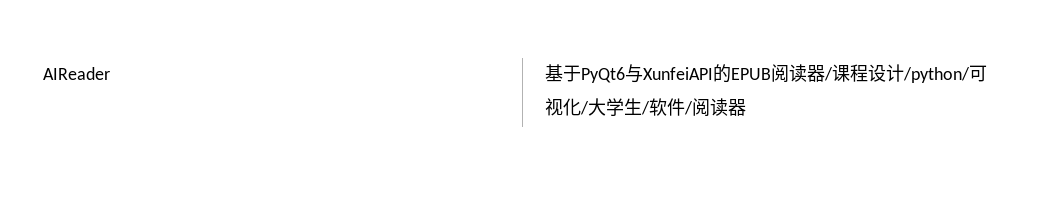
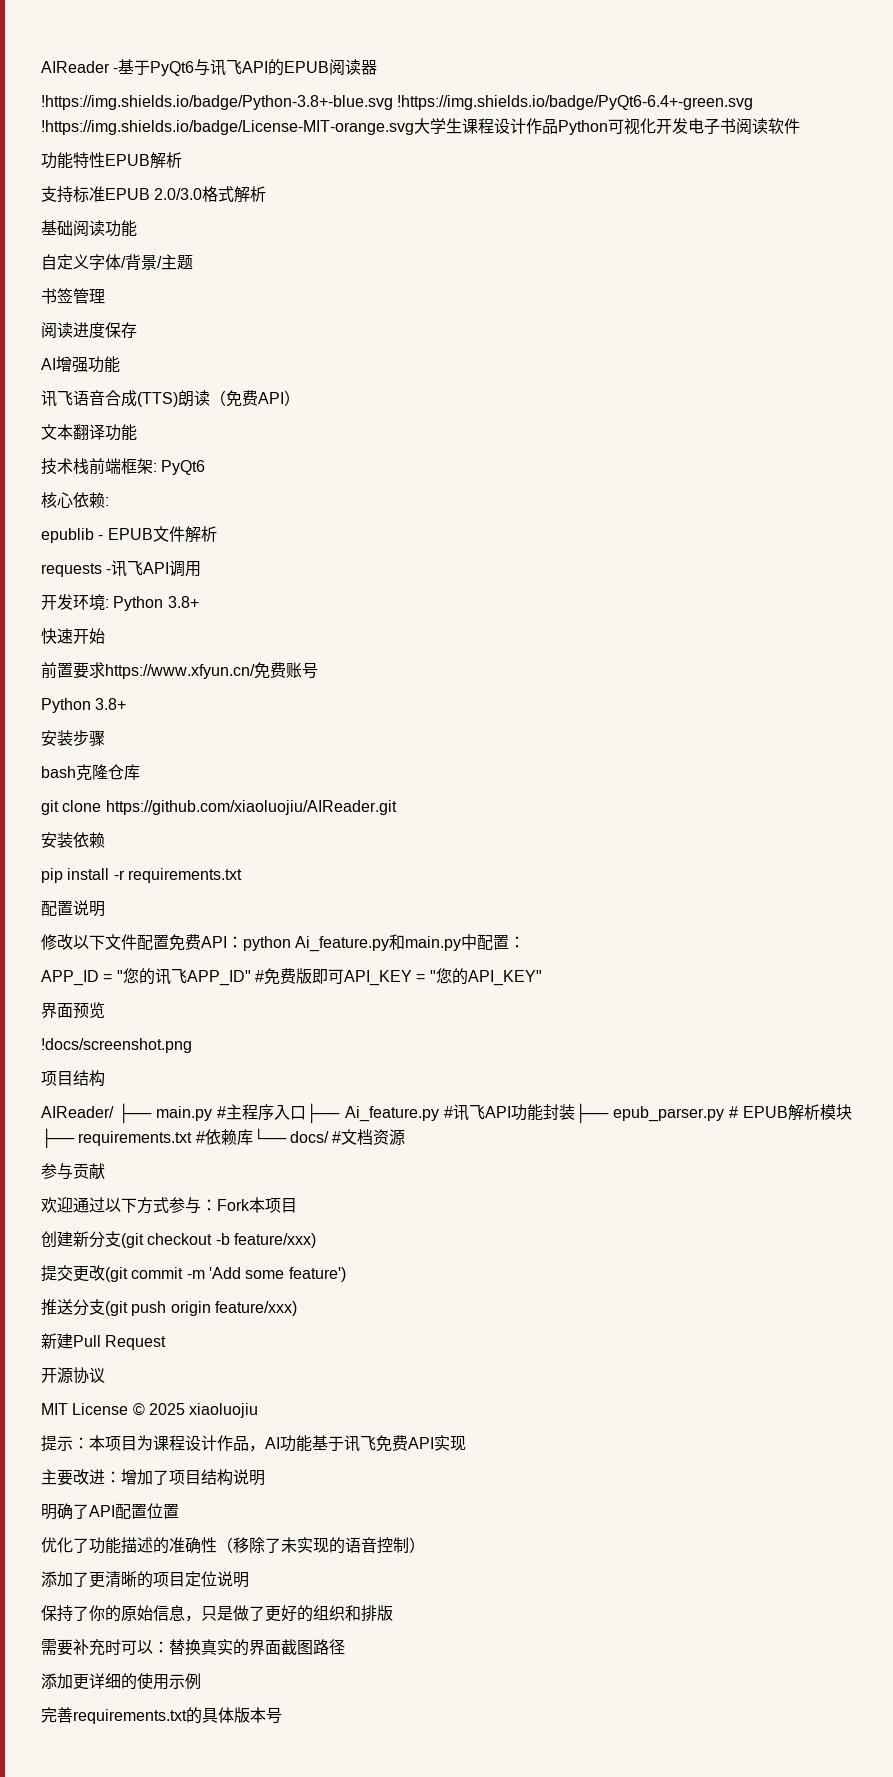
- AIReader
- 基于PyQt6与XunfeiAPI的EPUB阅读器/课程设计/python/可视化/大学生/软件/阅读器
+ AIReader -基于PyQt6与讯飞API的EPUB阅读器
+ !https://img.shields.io/badge/Python-3.8+-blue.svg !https://img.shields.io/badge/PyQt6-6.4+-green.svg !https://img.shields.io/badge/License-MIT-orange.svg大学生课程设计作品Python可视化开发电子书阅读软件
+ 功能特性EPUB解析
+ 支持标准EPUB 2.0/3.0格式解析
+ 基础阅读功能
+ 自定义字体/背景/主题
+ 书签管理
+ 阅读进度保存
+ AI增强功能
+ 讯飞语音合成(TTS)朗读（免费API）
+ 文本翻译功能
+ 技术栈前端框架: PyQt6
+ 核心依赖:
+ epublib - EPUB文件解析
+ requests -讯飞API调用
+ 开发环境: Python 3.8+
+ 快速开始
+ 前置要求https://www.xfyun.cn/免费账号
+ Python 3.8+
+ 安装步骤
+ bash克隆仓库
+ git clone https://github.com/xiaoluojiu/AIReader.git
+ 安装依赖
+ pip install -r requirements.txt
+ 配置说明
+ 修改以下文件配置免费API：python Ai_feature.py和main.py中配置：
+ APP_ID = "您的讯飞APP_ID" #免费版即可API_KEY = "您的API_KEY"
+ 界面预览
+ !docs/screenshot.png
+ 项目结构
+ AIReader/ ├── main.py #主程序入口├── Ai_feature.py #讯飞API功能封装├── epub_parser.py # EPUB解析模块├── requirements.txt #依赖库└── docs/ #文档资源
+ 参与贡献
+ 欢迎通过以下方式参与：Fork本项目
+ 创建新分支(git checkout -b feature/xxx)
+ 提交更改(git commit -m 'Add some feature')
+ 推送分支(git push origin feature/xxx)
+ 新建Pull Request
+ 开源协议
+ MIT License © 2025 xiaoluojiu
+ 提示：本项目为课程设计作品，AI功能基于讯飞免费API实现
+ 主要改进：增加了项目结构说明
+ 明确了API配置位置
+ 优化了功能描述的准确性（移除了未实现的语音控制）
+ 添加了更清晰的项目定位说明
+ 保持了你的原始信息，只是做了更好的组织和排版
+ 需要补充时可以：替换真实的界面截图路径
+ 添加更详细的使用示例
+ 完善requirements.txt的具体版本号

